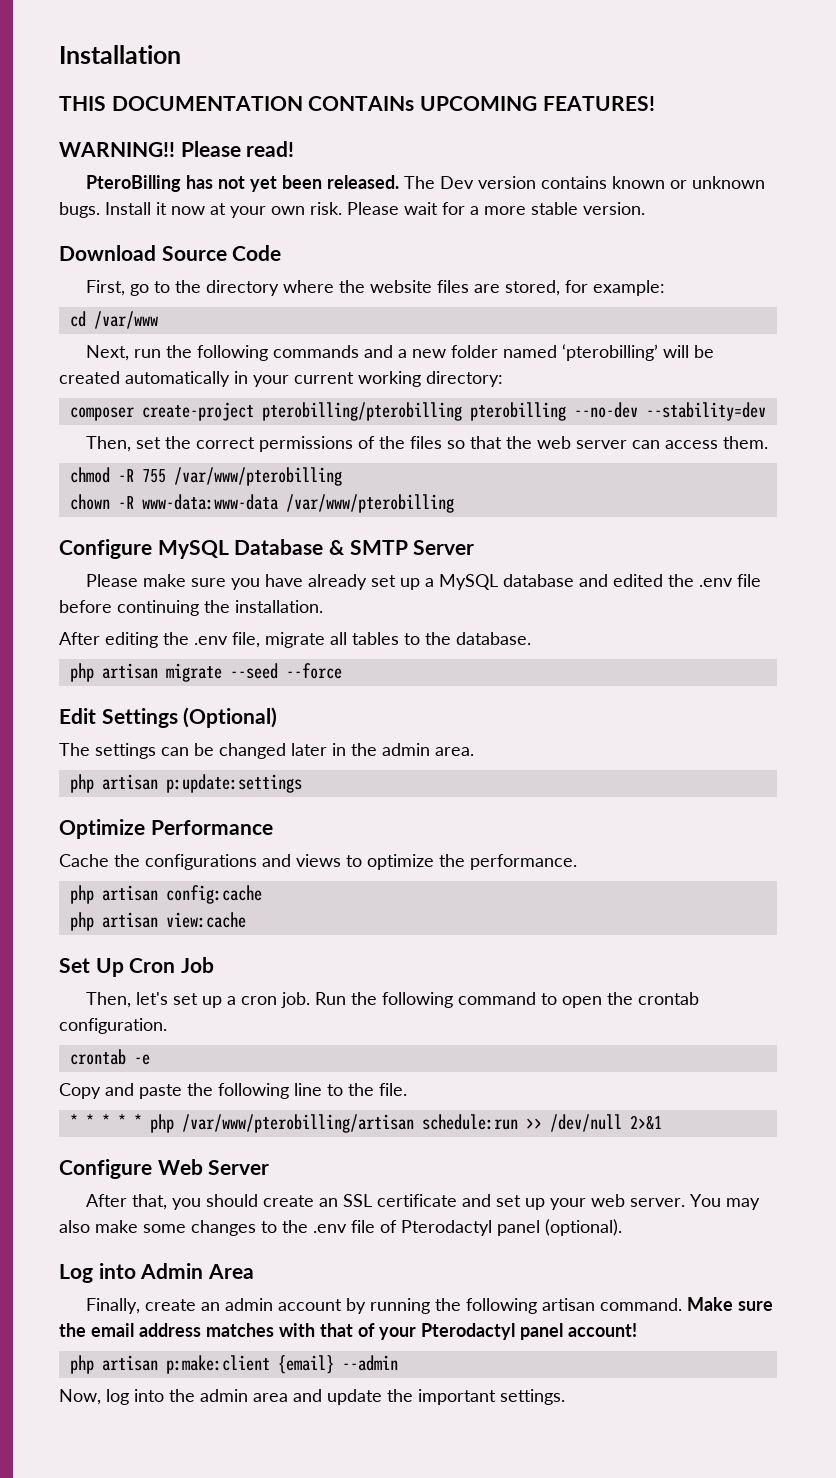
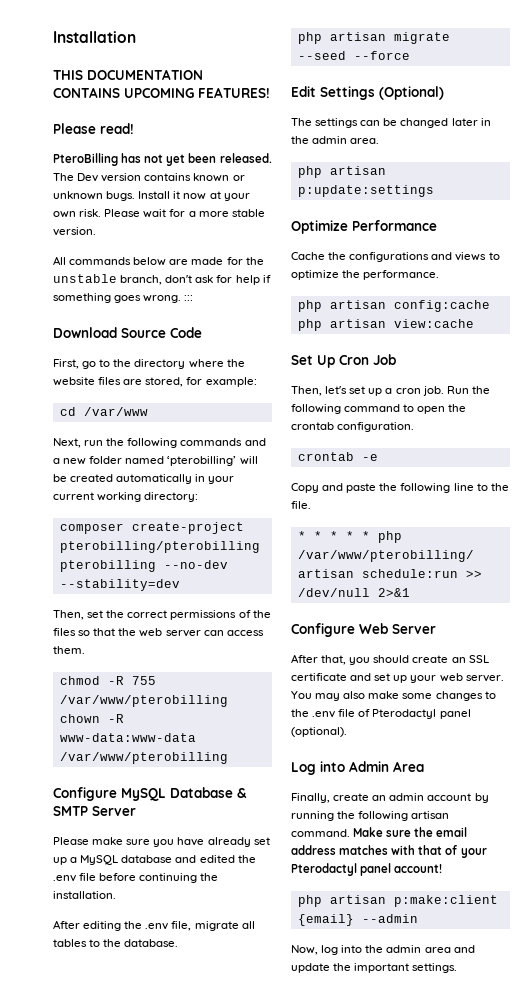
- THIS DOCUMENTATION CONTAINs UPCOMING FEATURES!
+ THIS DOCUMENTATION CONTAINS UPCOMING FEATURES!
- WARNING!!
+ All commands below are made for the unstable branch, don't ask for help if something goes wrong. :::

